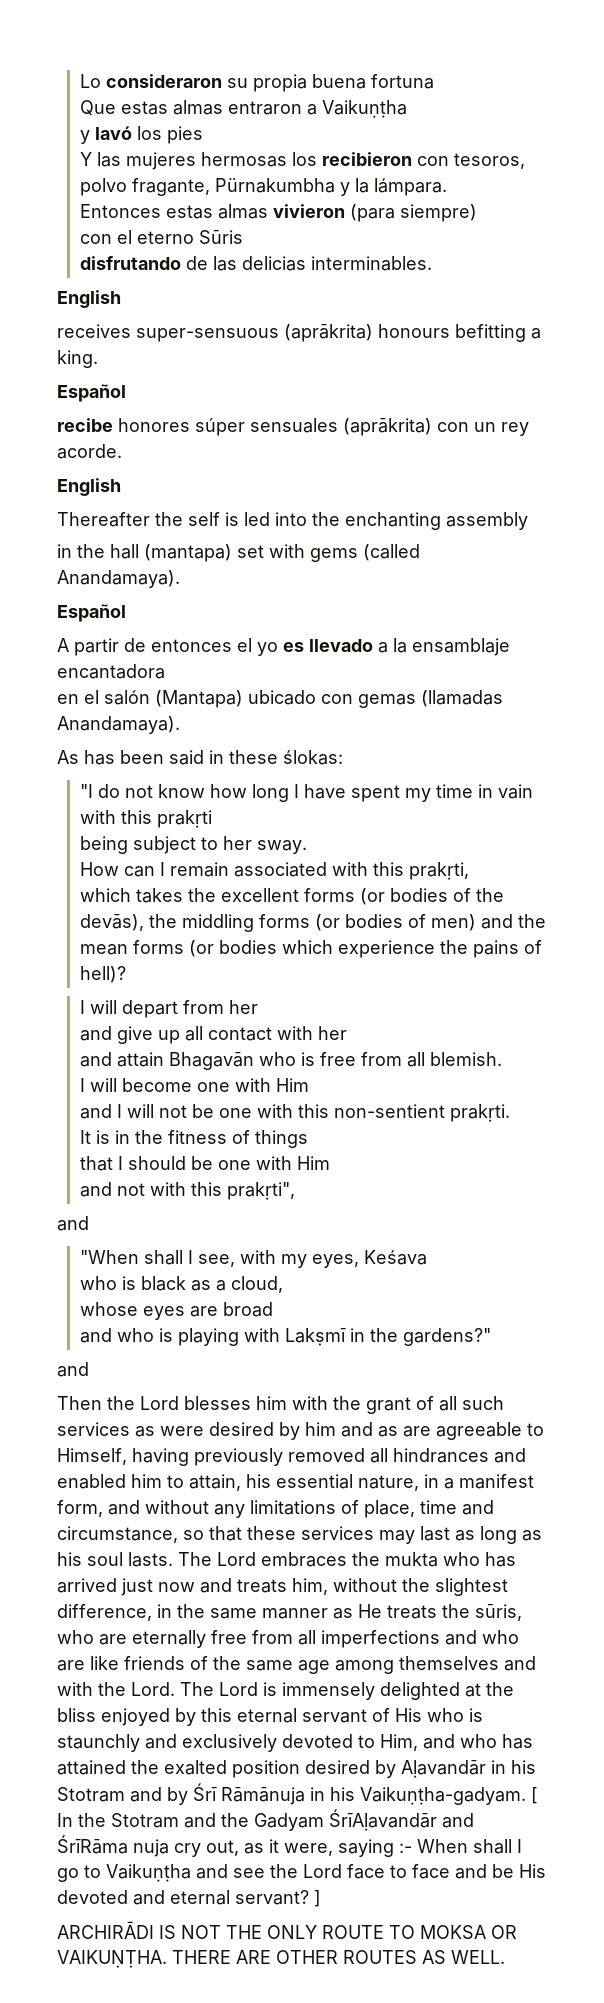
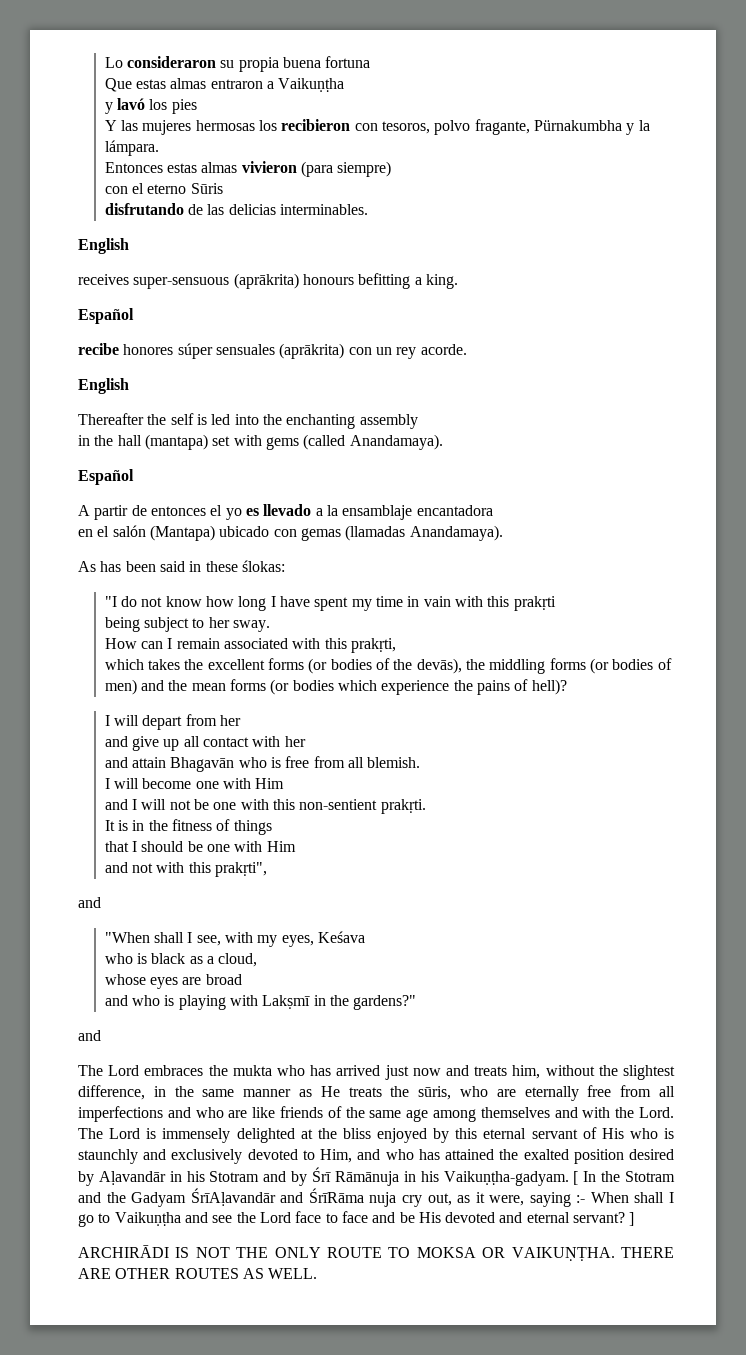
- Then the Lord blesses him with the grant of all such services as were desired by him and as are agreeable to Himself, having previously removed all hindrances and enabled him to attain, his essential nature, in a manifest form, and without any limitations of place, time and circumstance, so that these services may last as long as his soul lasts.

